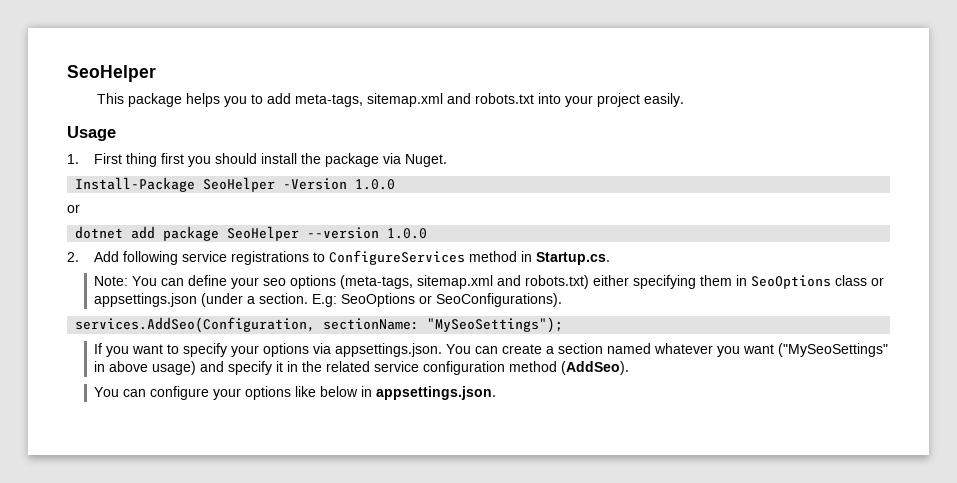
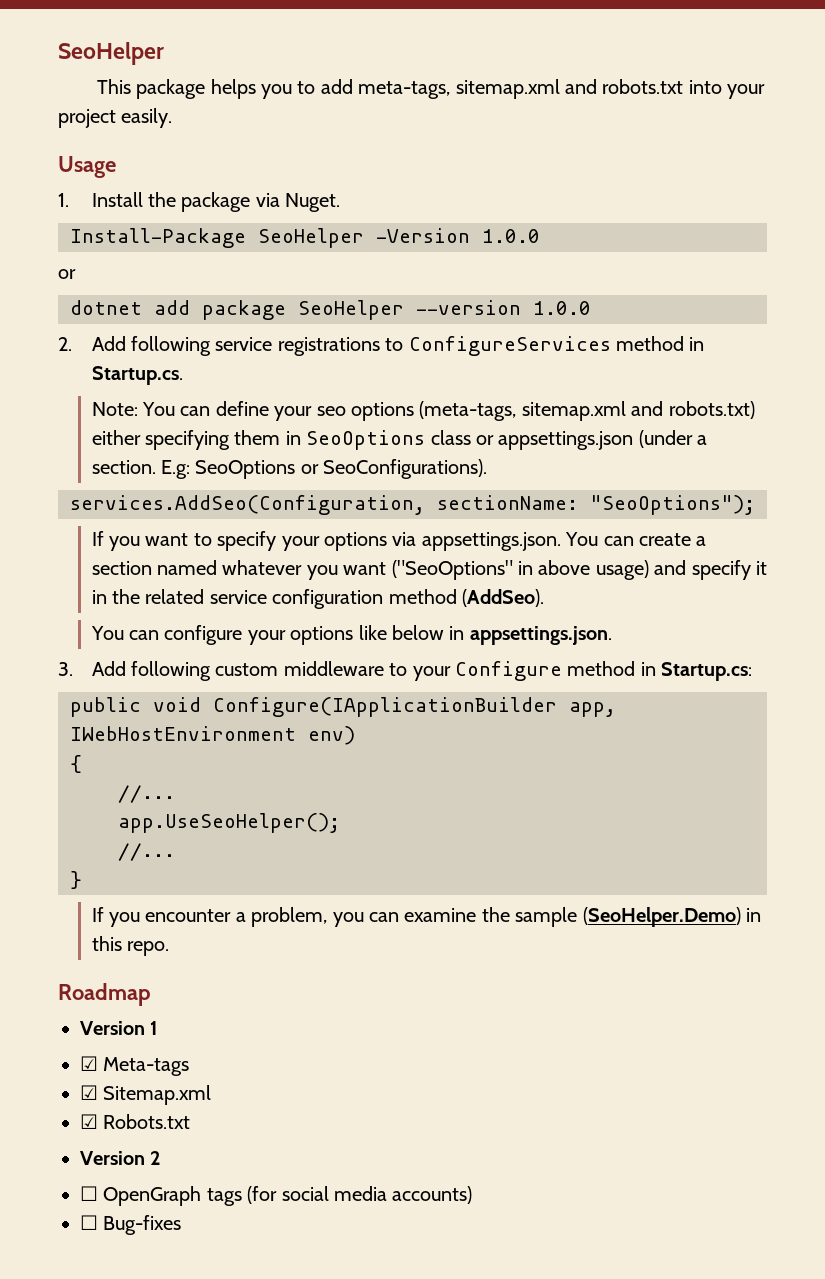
- 1. First thing first you should install the package via Nuget.
+ 1. Install the package via Nuget.
- services.AddSeo(Configuration, sectionName: "MySeoSettings");
+ services.AddSeo(Configuration, sectionName: "SeoOptions");
- If you want to specify your options via appsettings.json. You can create a section named whatever you want ("MySeoSettings" in above usage) and specify it in the related service configuration method (AddSeo).
+ If you want to specify your options via appsettings.json. You can create a section named whatever you want ("SeoOptions" in above usage) and specify it in the related service configuration method (AddSeo).
+ 3. Add following custom middleware to your Configure method in Startup.cs:
+ public void Configure(IApplicationBuilder app, IWebHostEnvironment env)
+ {
+ //...
+ app.UseSeoHelper();
+ //...
+ }
+ If you encounter a problem, you can examine the sample (SeoHelper.Demo) in this repo.
+ Roadmap
+ Version 1
+ ☑ Meta-tags
+ ☑ Sitemap.xml
+ ☑ Robots.txt
+ Version 2
+ ☐ OpenGraph tags (for social media accounts)
+ ☐ Bug-fixes

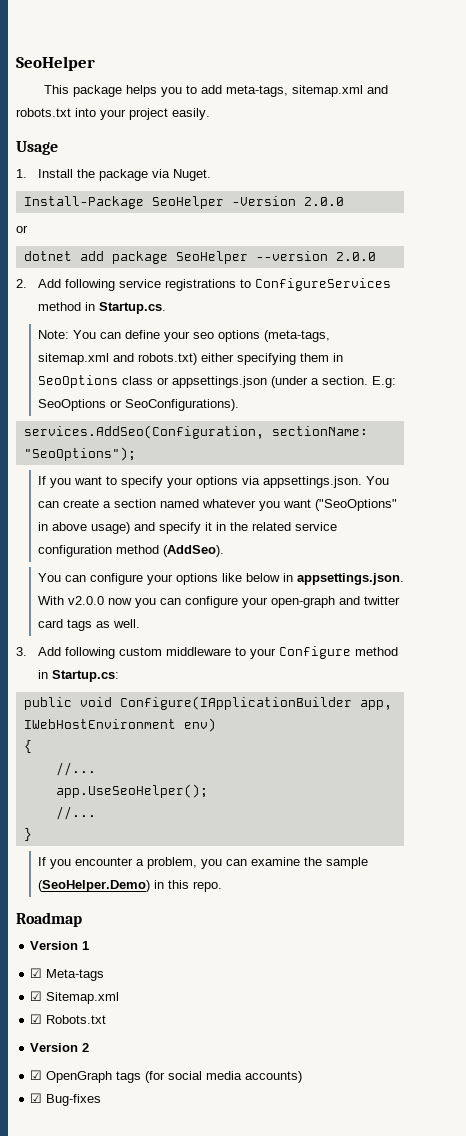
- Install-Package SeoHelper -Version 1.0.0
+ Install-Package SeoHelper -Version 2.0.0
- dotnet add package SeoHelper --version 1.0.0
+ dotnet add package SeoHelper --version 2.0.0
- You can configure your options like below in appsettings.json.
+ You can configure your options like below in appsettings.json. With v2.0.0 now you can configure your open-graph and twitter card tags as well.
- ☐ OpenGraph tags (for social media accounts)
+ ☑ OpenGraph tags (for social media accounts)
- ☐ Bug-fixes
+ ☑ Bug-fixes

